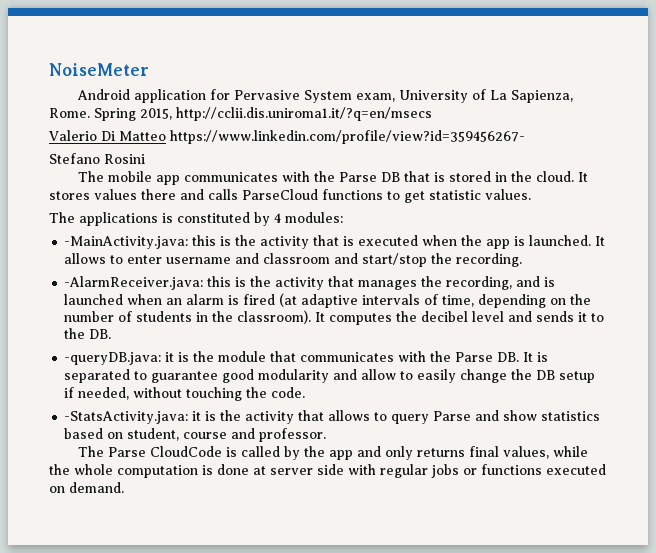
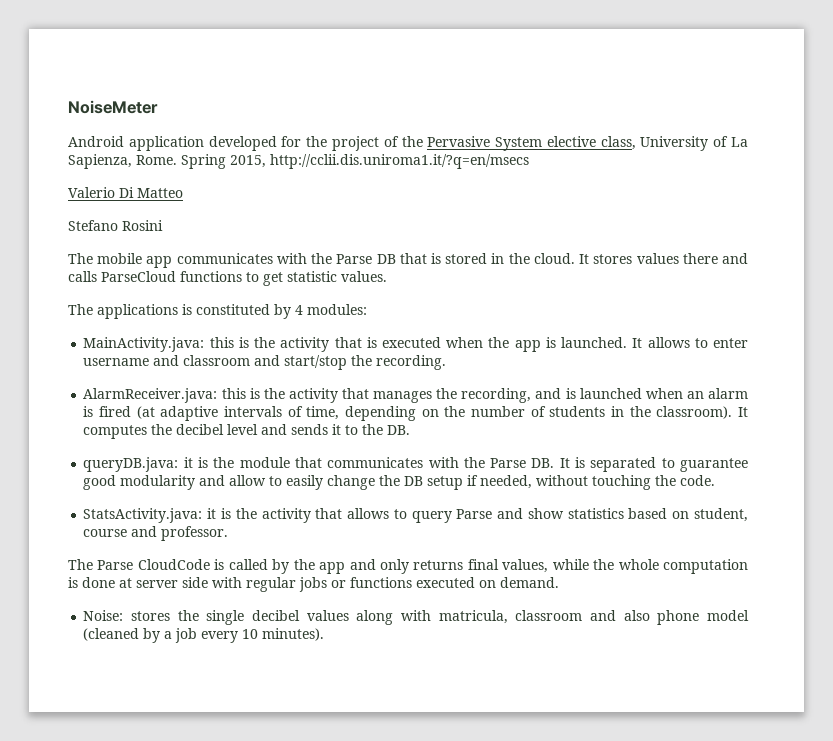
- Android application for Pervasive System exam, University of La Sapienza, Rome.
+ Android application developed for the project of the Pervasive System elective class, University of La Sapienza, Rome.
- Valerio Di Matteo https://www.linkedin.com/profile/view?id=359456267-
+ Valerio Di Matteo
- -MainActivity.java: this is the activity that is executed when the app is launched.
+ MainActivity.java: this is the activity that is executed when the app is launched.
- -AlarmReceiver.java: this is the activity that manages the recording, and is launched when an alarm is fired (at adaptive intervals of time, depending on the number of students in the classroom).
+ AlarmReceiver.java: this is the activity that manages the recording, and is launched when an alarm is fired (at adaptive intervals of time, depending on the number of students in the classroom).
- -queryDB.java: it is the module that communicates with the Parse DB. It is separated to guarantee good modularity and allow to easily change the DB setup if needed, without touching the code.
+ queryDB.java: it is the module that communicates with the Parse DB. It is separated to guarantee good modularity and allow to easily change the DB setup if needed, without touching the code.
- -StatsActivity.java: it is the activity that allows to query Parse and show statistics based on student, course and professor.
+ StatsActivity.java: it is the activity that allows to query Parse and show statistics based on student, course and professor.
+ Noise: stores the single decibel values along with matricula, classroom and also phone model (cleaned by a job every 10 minutes).

